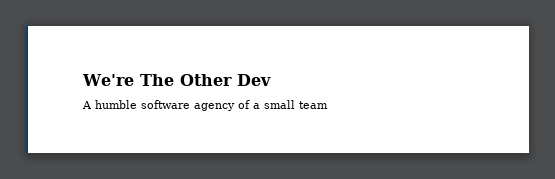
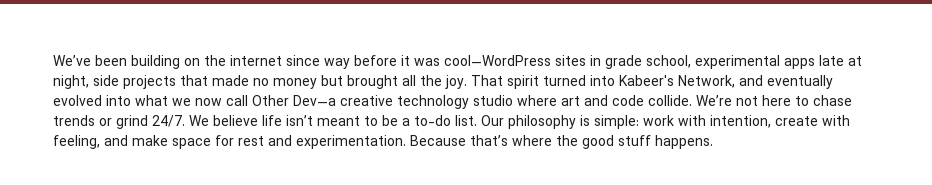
- We're The Other Dev
- A humble software agency of a small team
+ We’ve been building on the internet since way before it was cool—WordPress sites in grade school, experimental apps late at night, side projects that made no money but brought all the joy. That spirit turned into Kabeer's Network, and eventually evolved into what we now call Other Dev—a creative technology studio where art and code collide. We’re not here to chase trends or grind 24/7. We believe life isn’t meant to be a to-do list. Our philosophy is simple: work with intention, create with feeling, and make space for rest and experimentation. Because that’s where the good stuff happens.

